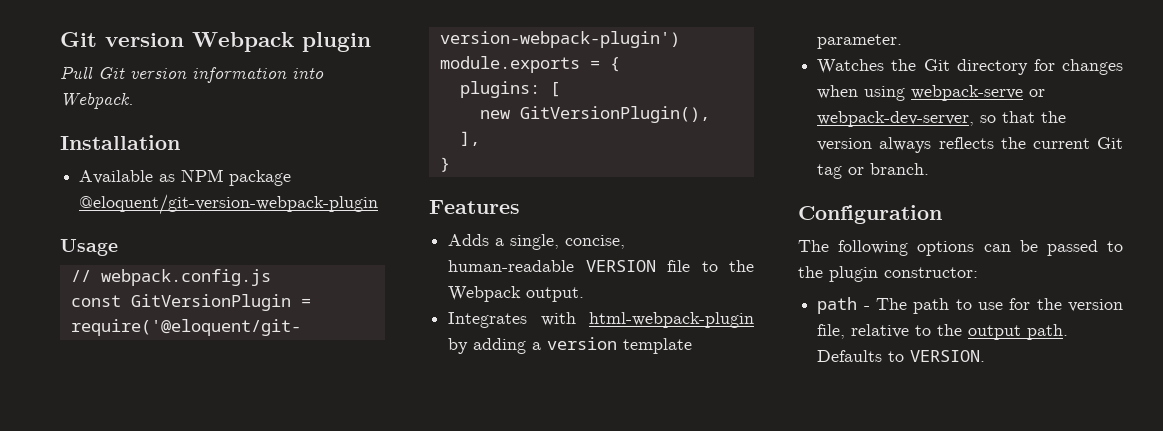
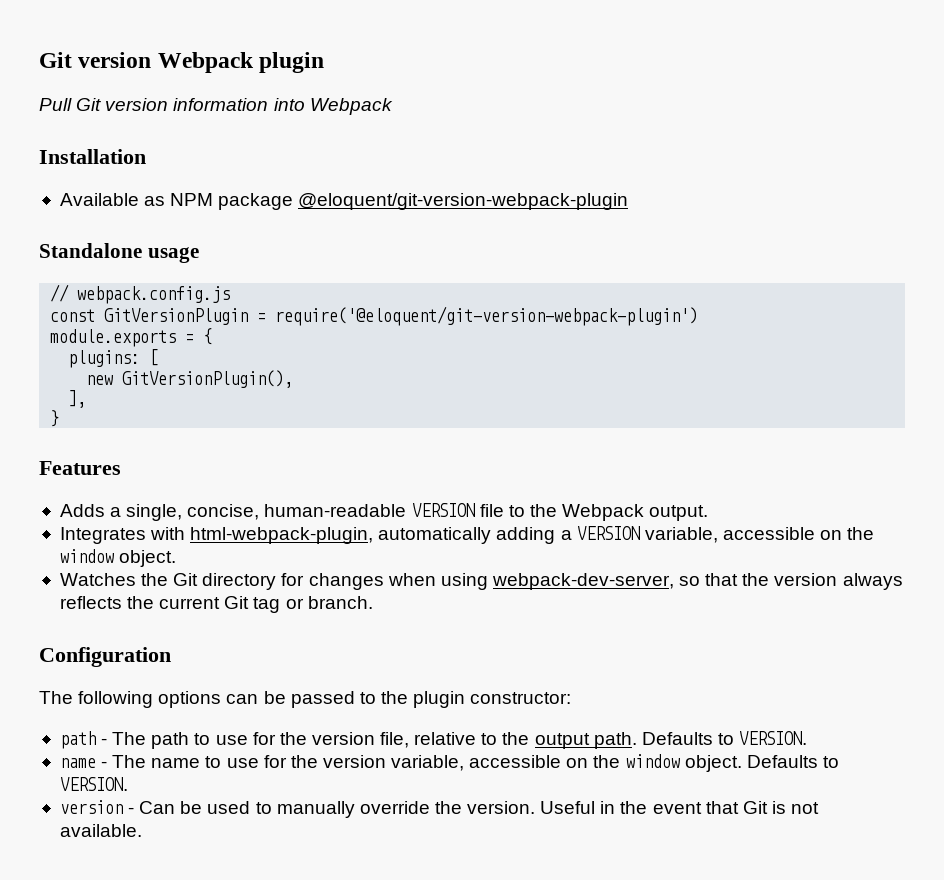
- Pull Git version information into Webpack.
+ Pull Git version information into Webpack
- Usage
+ Standalone usage
- Integrates with html-webpack-plugin by adding a version template parameter.
+ Integrates with html-webpack-plugin, automatically adding a VERSION variable, accessible on the window object.
- Watches the Git directory for changes when using webpack-serve or webpack-dev-server, so that the version always reflects the current Git tag or branch.
+ Watches the Git directory for changes when using webpack-dev-server, so that the version always reflects the current Git tag or branch.
+ name - The name to use for the version variable, accessible on the window object. Defaults to VERSION.
+ version - Can be used to manually override the version. Useful in the event that Git is not available.

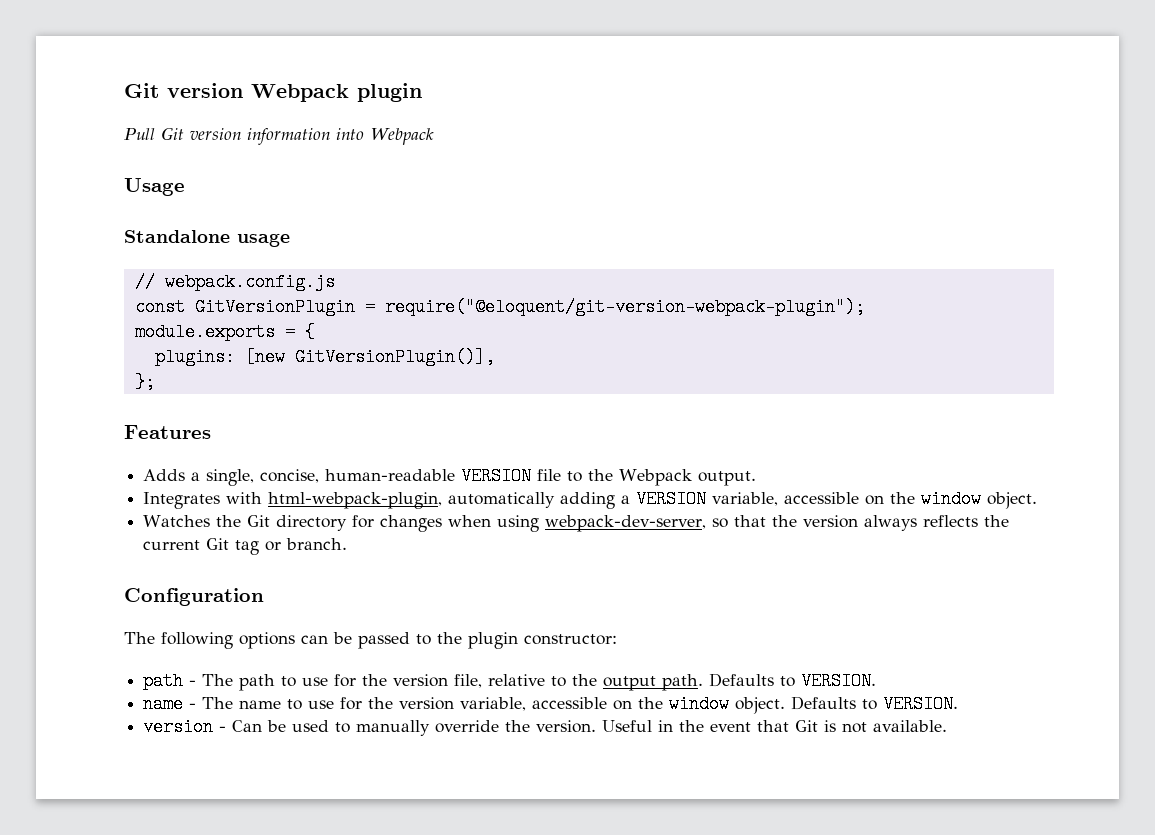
- Installation
- Available as NPM package @eloquent/git-version-webpack-plugin
+ Usage
- const GitVersionPlugin = require('@eloquent/git-version-webpack-plugin')
+ const GitVersionPlugin = require("@eloquent/git-version-webpack-plugin");
- plugins: [
- new GitVersionPlugin(),
- ],
- }
+ plugins: [new GitVersionPlugin()],
+ };

